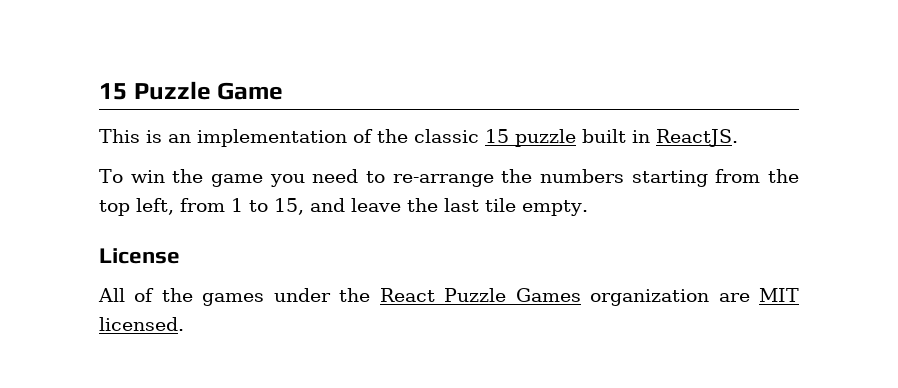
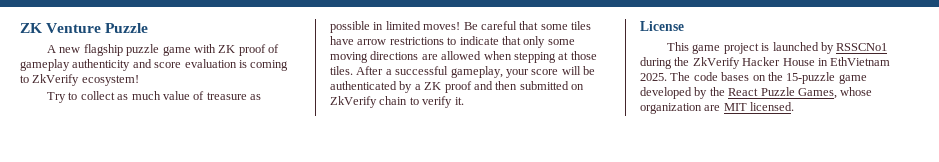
- 15 Puzzle Game
- This is an implementation of the classic 15 puzzle built in ReactJS.
- To win the game you need to re-arrange the numbers starting from the top left, from 1 to 15, and leave the last tile empty.
+ ZK Venture Puzzle
+ A new flagship puzzle game with ZK proof of gameplay authenticity and score evaluation is coming to ZkVerify ecosystem!
+ Try to collect as much value of treasure as possible in limited moves! Be careful that some tiles have arrow restrictions to indicate that only some moving directions are allowed when stepping at those tiles. After a successful gameplay, your score will be authenticated by a ZK proof and then submitted on ZkVerify chain to verify it.
  License
- All of the games under the React Puzzle Games organization are MIT licensed.
+ This game project is launched by RSSCNo1 during the ZkVerify Hacker House in EthVietnam 2025. The code bases on the 15-puzzle game developed by the React Puzzle Games, whose organization are MIT licensed.

